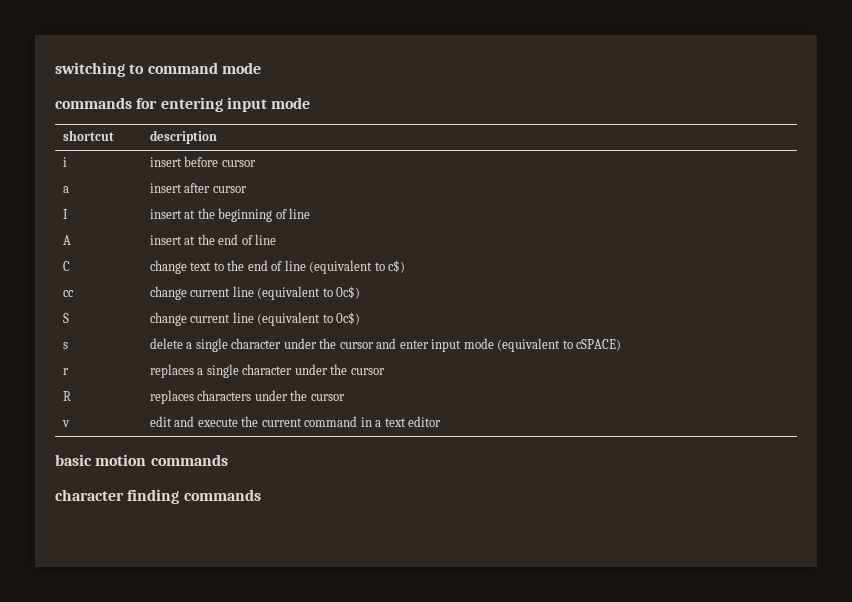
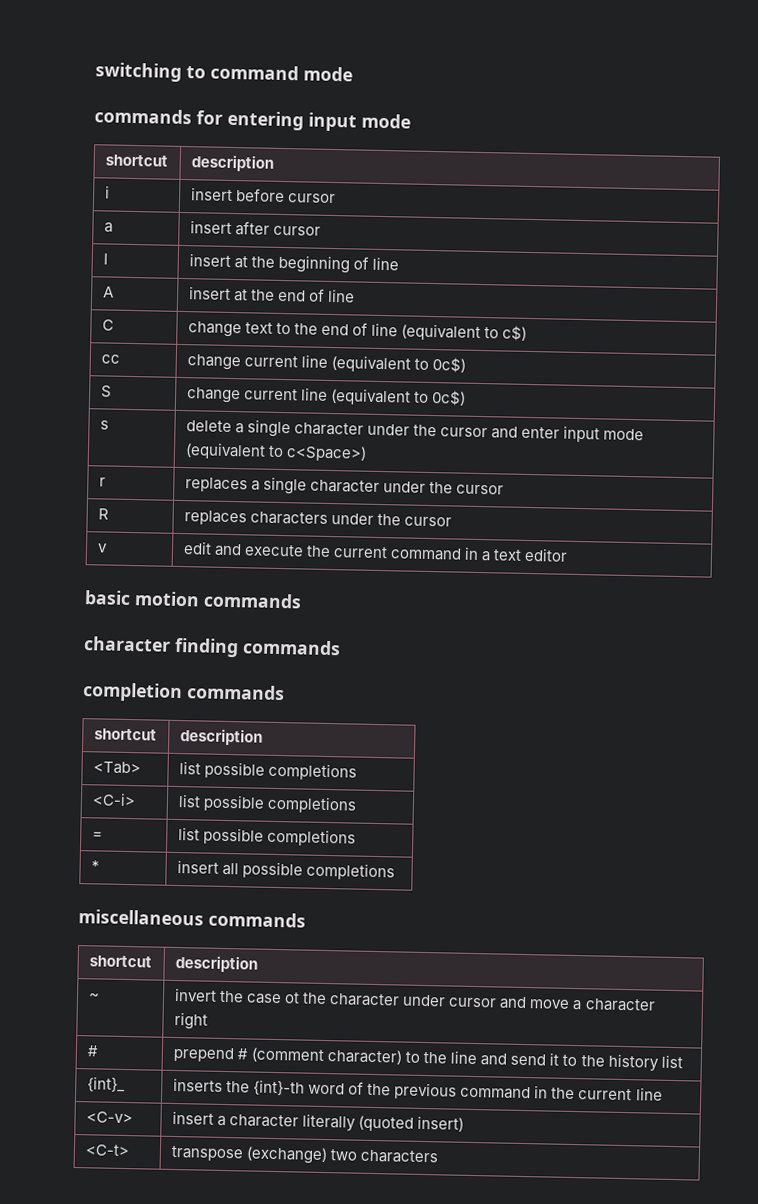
- s | delete a single character under the cursor and enter input mode (equivalent to cSPACE)
+ s | delete a single character under the cursor and enter input mode (equivalent to c<Space>)
+ completion commands
+ shortcut | description
+ <Tab> | list possible completions
+ <C-i> | list possible completions
+ = | list possible completions
+ * | insert all possible completions
+ miscellaneous commands
+ shortcut | description
+ ~ | invert the case ot the character under cursor and move a character right
+ # | prepend # (comment character) to the line and send it to the history list
+ {int}_ | inserts the {int}-th word of the previous command in the current line
+ <C-v> | insert a character literally (quoted insert)
+ <C-t> | transpose (exchange) two characters

